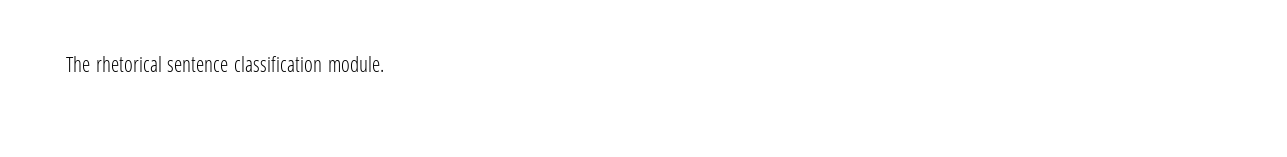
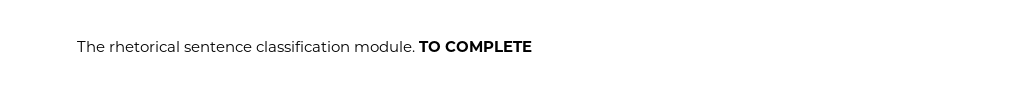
+ TO COMPLETE

